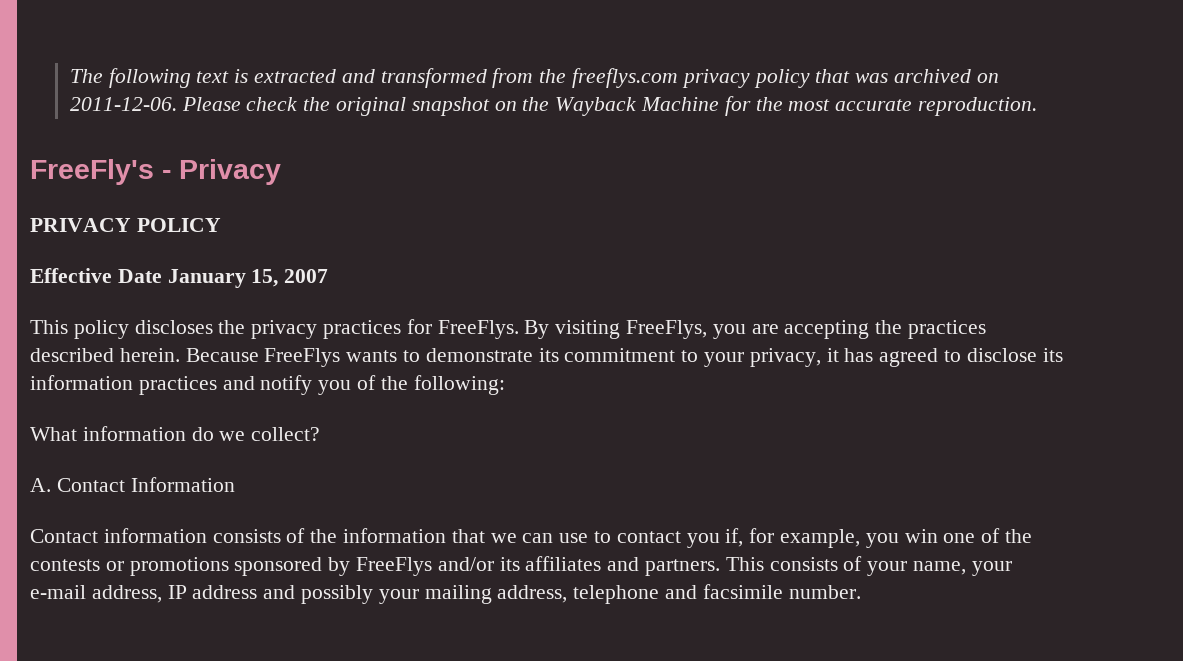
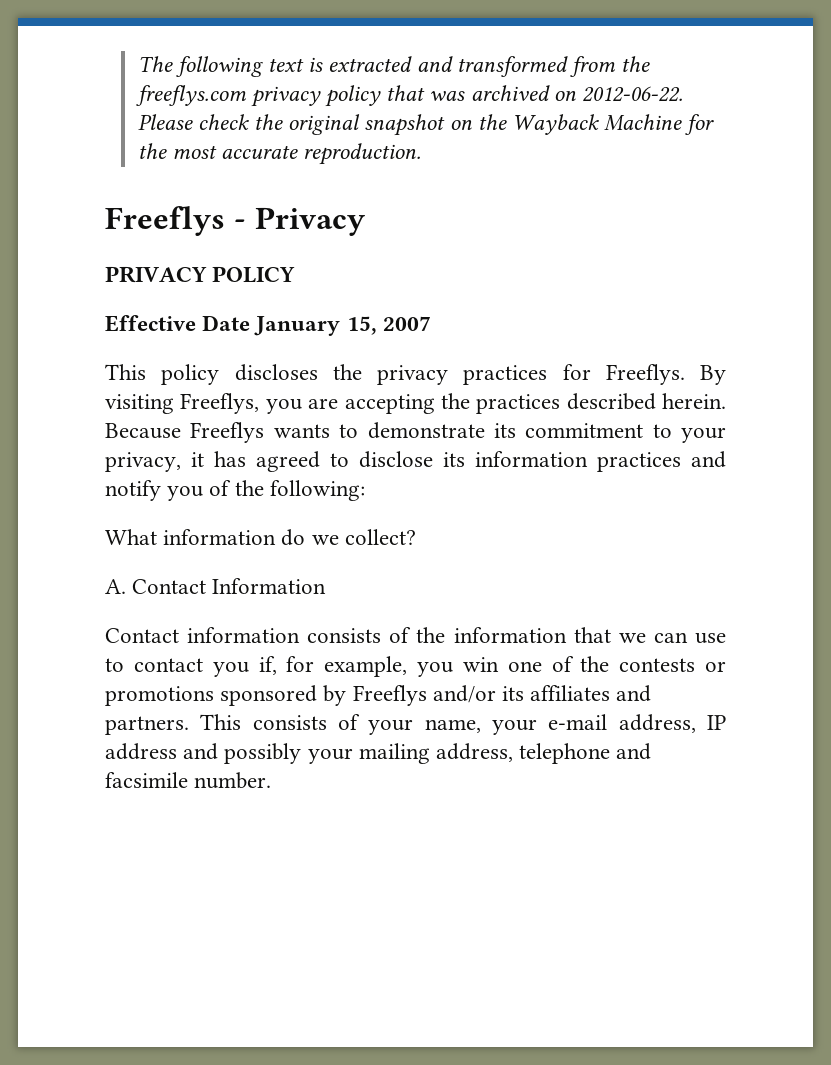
- The following text is extracted and transformed from the freeflys.com privacy policy that was archived on 2011-12-06.
+ The following text is extracted and transformed from the freeflys.com privacy policy that was archived on 2012-06-22.
- FreeFly's - Privacy
+ Freeflys - Privacy
- This policy discloses the privacy practices for FreeFlys.
+ This policy discloses the privacy practices for Freeflys.
- By visiting FreeFlys, you are accepting the practices described herein.
+ By visiting Freeflys, you are accepting the practices described herein.
- Because FreeFlys wants to demonstrate its commitment to your privacy, it has agreed to disclose its information practices and notify you of the following:
+ Because Freeflys wants to demonstrate its commitment to your privacy, it has agreed to disclose its information practices and notify you of the following:
- Contact information consists of the information that we can use to contact you if, for example, you win one of the contests or promotions sponsored by FreeFlys and/or its affiliates and partners.
+ Contact information consists of the information that we can use to contact you if, for example, you win one of the contests or promotions sponsored by Freeflys and/or its affiliates and partners.

